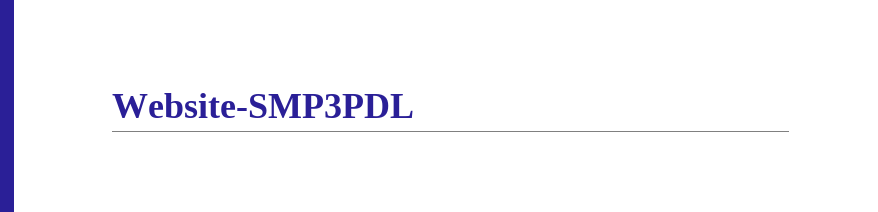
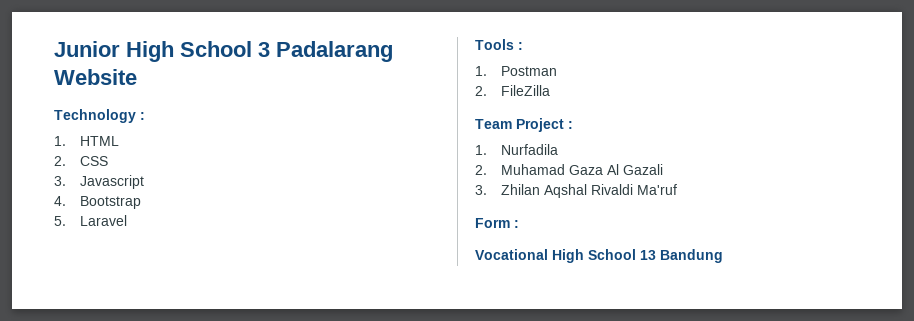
- Website-SMP3PDL
+ Junior High School 3 Padalarang Website
+ Technology :
+ 1. HTML
+ 2. CSS
+ 3. Javascript
+ 4. Bootstrap
+ 5. Laravel
+ Tools :
+ 1. Postman
+ 2. FileZilla
+ Team Project :
+ 1. Nurfadila
+ 2. Muhamad Gaza Al Gazali
+ 3. Zhilan Aqshal Rivaldi Ma'ruf
+ Form :
+ Vocational High School 13 Bandung

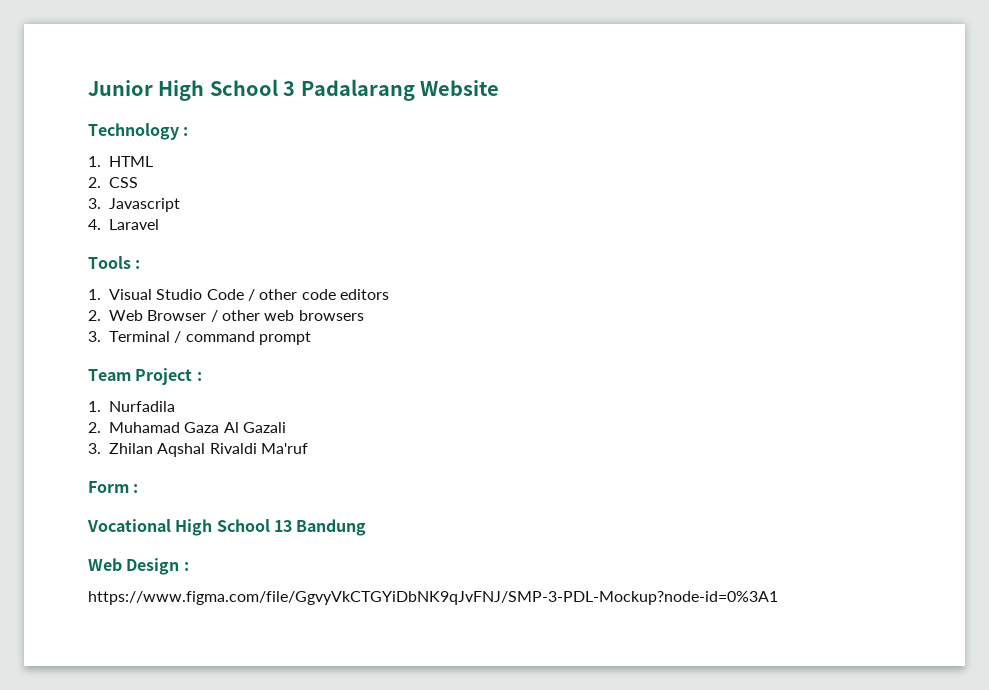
- 4. Bootstrap
- 5. Laravel
+ 4. Laravel
- 1. Postman
- 2. FileZilla
+ 1. Visual Studio Code / other code editors
+ 2. Web Browser / other web browsers
+ 3. Terminal / command prompt
+ Web Design :
+ https://www.figma.com/file/GgvyVkCTGYiDbNK9qJvFNJ/SMP-3-PDL-Mockup?node-id=0%3A1

